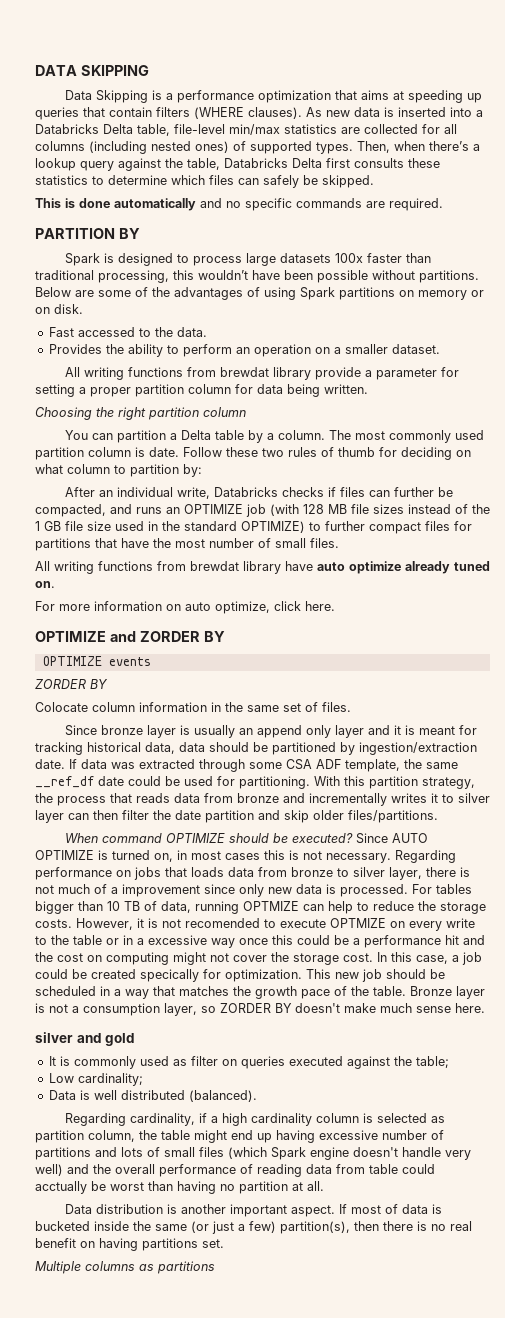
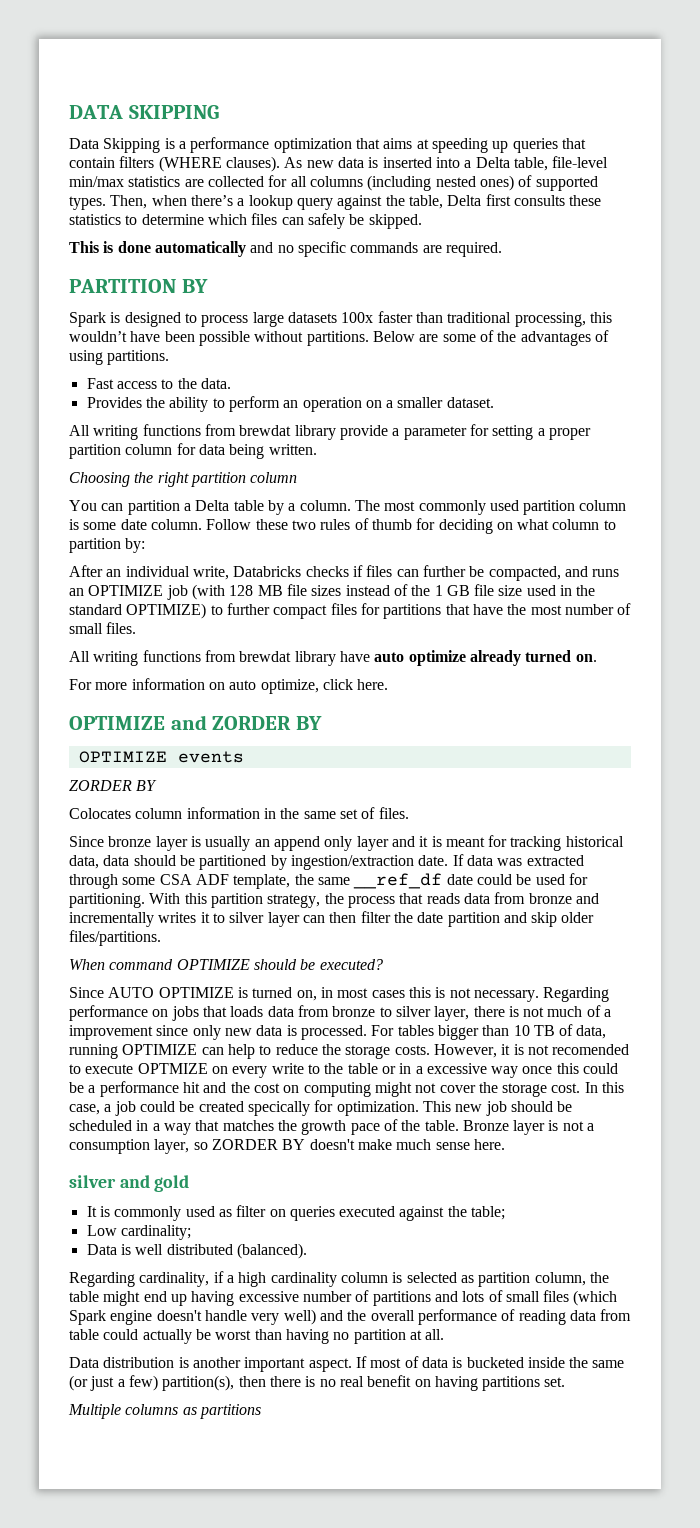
- As new data is inserted into a Databricks Delta table, file-level min/max statistics are collected for all columns (including nested ones) of supported types.
+ As new data is inserted into a Delta table, file-level min/max statistics are collected for all columns (including nested ones) of supported types.
- Then, when there’s a lookup query against the table, Databricks Delta first consults these statistics to determine which files can safely be skipped.
+ Then, when there’s a lookup query against the table, Delta first consults these statistics to determine which files can safely be skipped.
- Below are some of the advantages of using Spark partitions on memory or on disk.
+ Below are some of the advantages of using partitions.
- Fast accessed to the data.
+ Fast access to the data.
- The most commonly used partition column is date.
+ The most commonly used partition column is some date column.
- All writing functions from brewdat library have auto optimize already tuned on.
+ All writing functions from brewdat library have auto optimize already turned on.
- Colocate column information in the same set of files.
+ Colocates column information in the same set of files.
- When command OPTIMIZE should be executed? Since AUTO OPTIMIZE is turned on, in most cases this is not necessary.
+ When command OPTIMIZE should be executed?
+ Since AUTO OPTIMIZE is turned on, in most cases this is not necessary.
- For tables bigger than 10 TB of data, running OPTMIZE can help to reduce the storage costs.
+ For tables bigger than 10 TB of data, running OPTIMIZE can help to reduce the storage costs.
- Regarding cardinality, if a high cardinality column is selected as partition column, the table might end up having excessive number of partitions and lots of small files (which Spark engine doesn't handle very well) and the overall performance of reading data from table could acctually be worst than having no partition at all.
+ Regarding cardinality, if a high cardinality column is selected as partition column, the table might end up having excessive number of partitions and lots of small files (which Spark engine doesn't handle very well) and the overall performance of reading data from table could actually be worst than having no partition at all.

